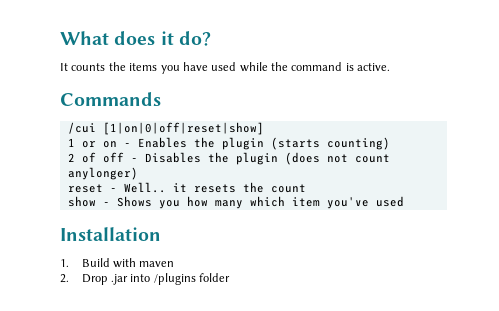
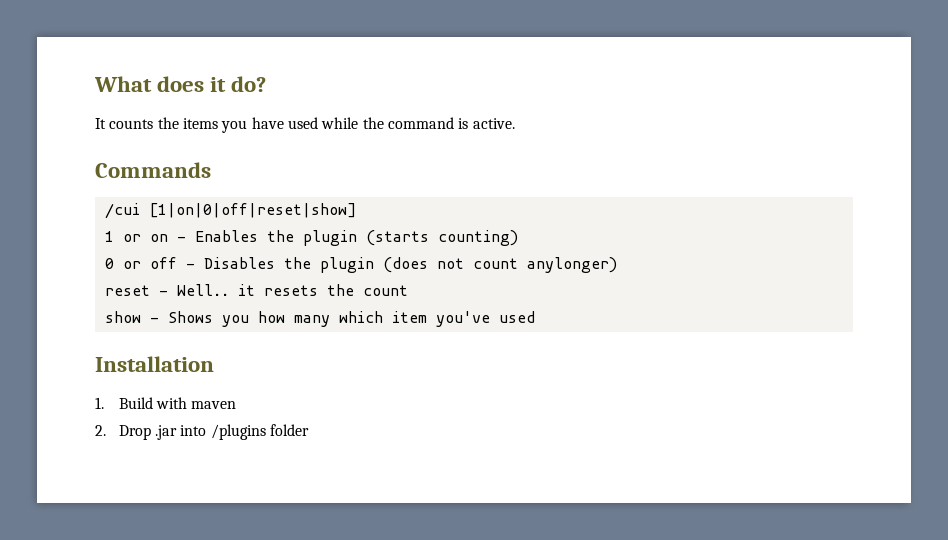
- 2 of off - Disables the plugin (does not count anylonger)
+ 0 or off - Disables the plugin (does not count anylonger)

